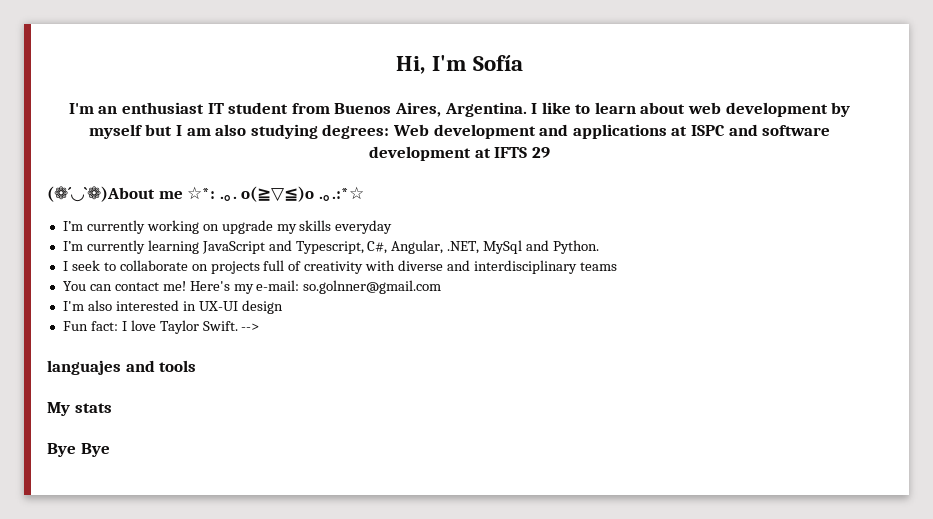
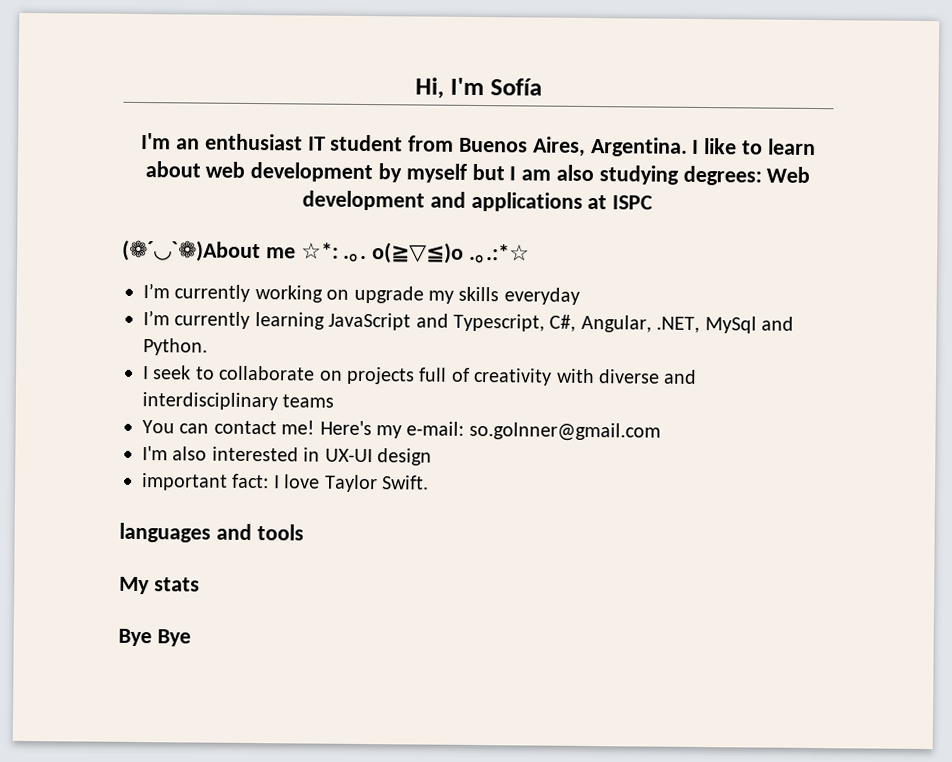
- I like to learn about web development by myself but I am also studying degrees: Web development and applications at ISPC and software development at IFTS 29
+ I like to learn about web development by myself but I am also studying degrees: Web development and applications at ISPC
- Fun fact: I love Taylor Swift. -->
- languajes and tools
+ important fact: I love Taylor Swift.
+ languages and tools

